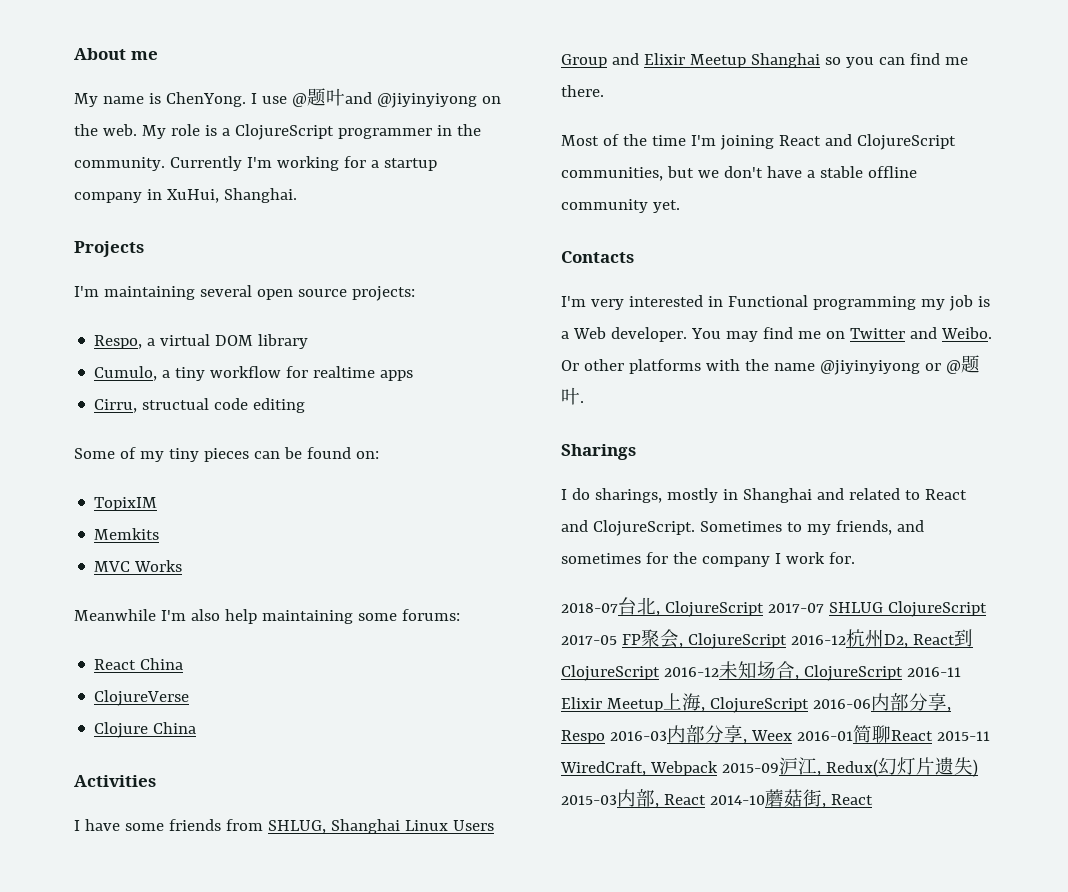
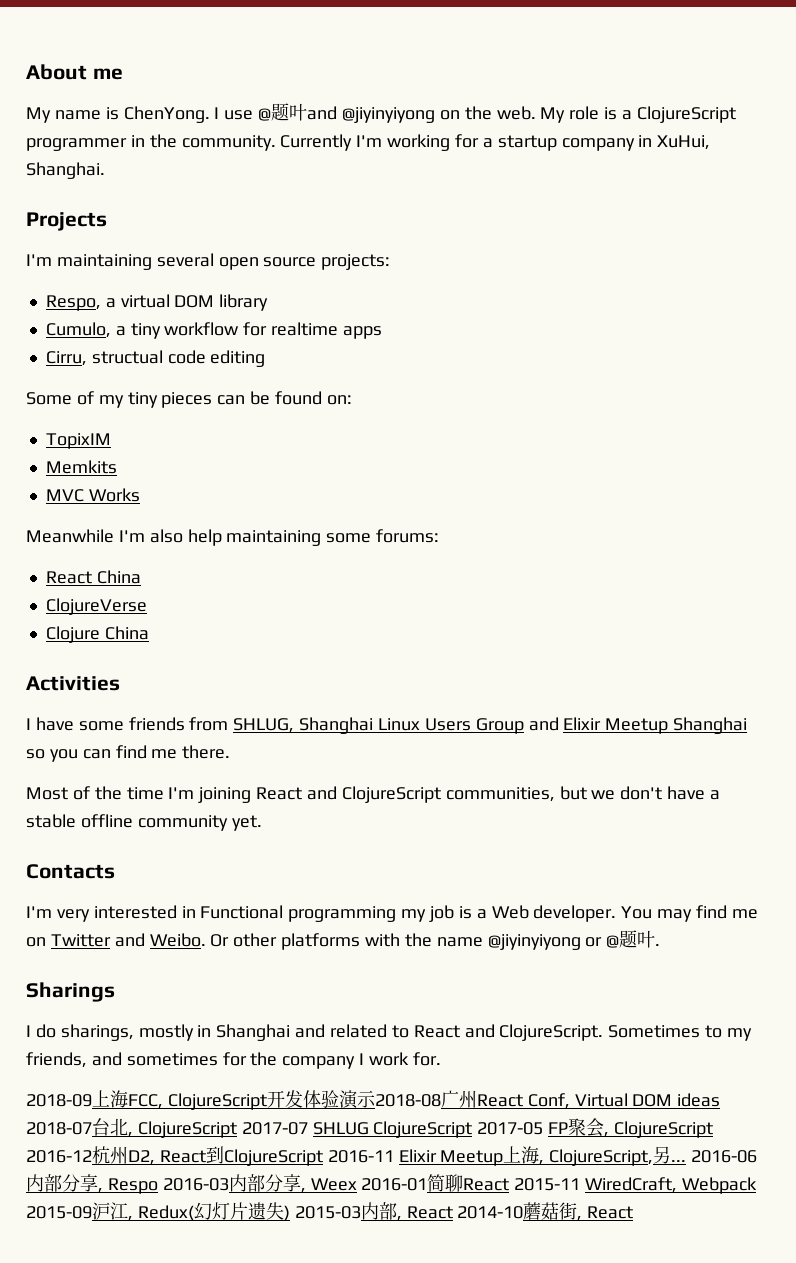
- 2018-07台北, ClojureScript 2017-07 SHLUG ClojureScript 2017-05 FP聚会, ClojureScript 2016-12杭州D2, React到ClojureScript 2016-12未知场合, ClojureScript 2016-11 Elixir Meetup上海, ClojureScript 2016-06内部分享, Respo 2016-03内部分享, Weex 2016-01简聊React 2015-11 WiredCraft, Webpack 2015-09沪江, Redux(幻灯片遗失) 2015-03内部, React 2014-10蘑菇街, React
+ 2018-09上海FCC, ClojureScript开发体验演示2018-08广州React Conf, Virtual DOM ideas 2018-07台北, ClojureScript 2017-07 SHLUG ClojureScript 2017-05 FP聚会, ClojureScript 2016-12杭州D2, React到ClojureScript 2016-11 Elixir Meetup上海, ClojureScript,另... 2016-06内部分享, Respo 2016-03内部分享, Weex 2016-01简聊React 2015-11 WiredCraft, Webpack 2015-09沪江, Redux(幻灯片遗失) 2015-03内部, React 2014-10蘑菇街, React

